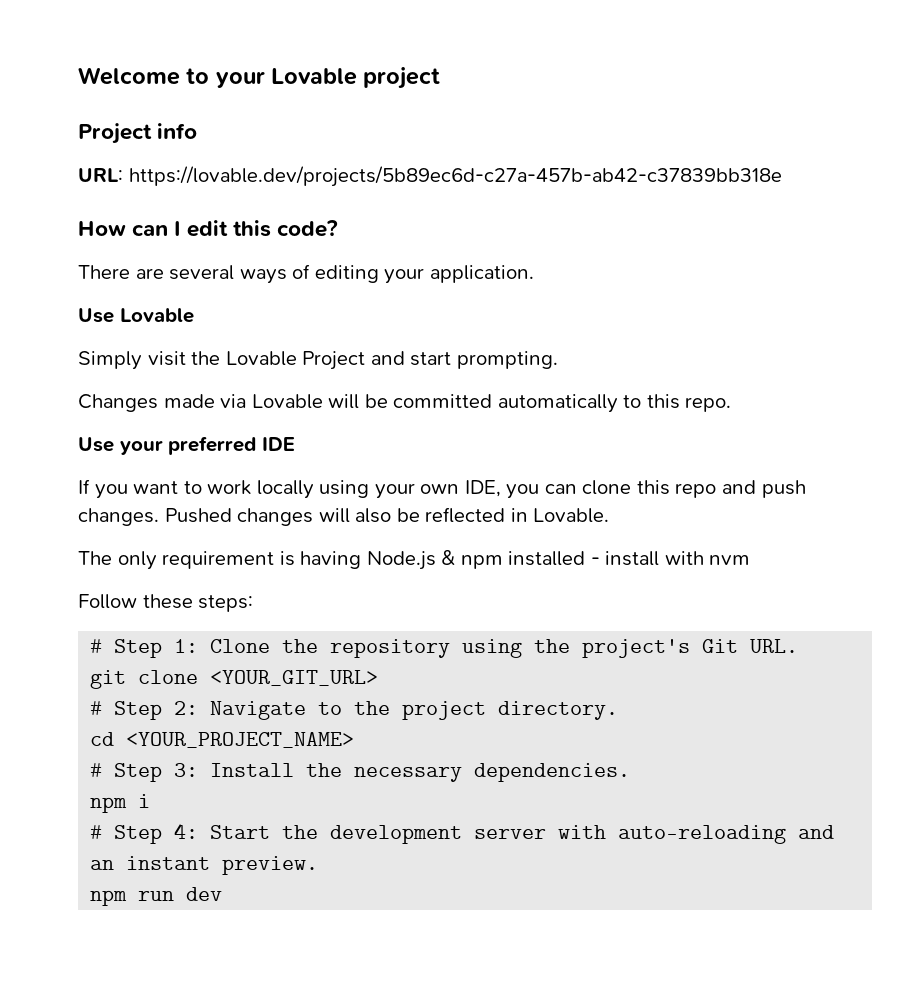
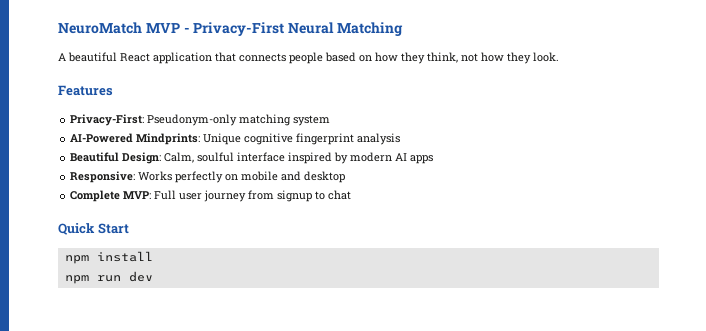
- Welcome to your Lovable project
- Project info
- URL: https://lovable.dev/projects/5b89ec6d-c27a-457b-ab42-c37839bb318e
- How can I edit this code?
- There are several ways of editing your application.
- Use Lovable
- Simply visit the Lovable Project and start prompting.
- Changes made via Lovable will be committed automatically to this repo.
- Use your preferred IDE
- If you want to work locally using your own IDE, you can clone this repo and push changes. Pushed changes will also be reflected in Lovable.
- The only requirement is having Node.js & npm installed - install with nvm
- Follow these steps:
- # Step 1: Clone the repository using the project's Git URL.
- git clone <YOUR_GIT_URL>
- # Step 2: Navigate to the project directory.
- cd <YOUR_PROJECT_NAME>
- # Step 3: Install the necessary dependencies.
- npm i
- # Step 4: Start the development server with auto-reloading and an instant preview.
+ NeuroMatch MVP - Privacy-First Neural Matching
+ A beautiful React application that connects people based on how they think, not how they look.
+ Features
+ Privacy-First: Pseudonym-only matching system
+ AI-Powered Mindprints: Unique cognitive fingerprint analysis
+ Beautiful Design: Calm, soulful interface inspired by modern AI apps
+ Responsive: Works perfectly on mobile and desktop
+ Complete MVP: Full user journey from signup to chat
+ Quick Start
+ npm install

